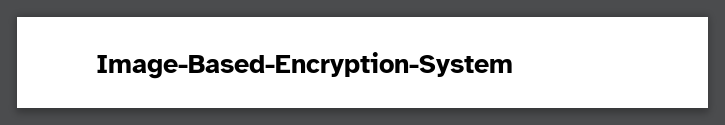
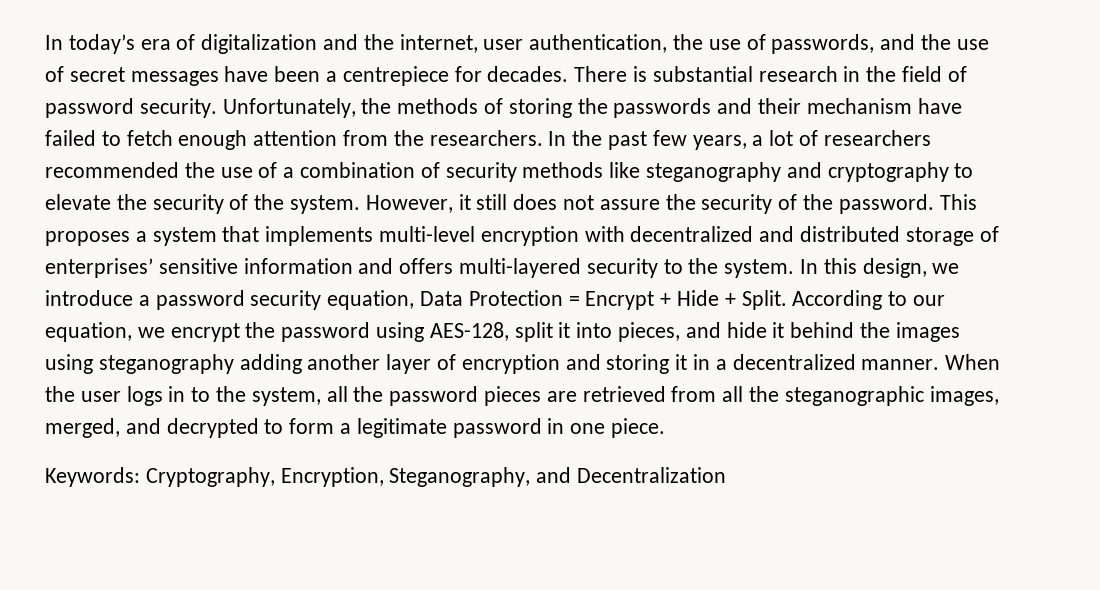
- Image-Based-Encryption-System
+ In today’s era of digitalization and the internet, user authentication, the use of passwords, and the use of secret messages have been a centrepiece for decades. There is substantial research in the field of password security. Unfortunately, the methods of storing the passwords and their mechanism have failed to fetch enough attention from the researchers. In the past few years, a lot of researchers recommended the use of a combination of security methods like steganography and cryptography to elevate the security of the system. However, it still does not assure the security of the password. This proposes a system that implements multi-level encryption with decentralized and distributed storage of enterprises’ sensitive information and offers multi-layered security to the system. In this design, we introduce a password security equation, Data Protection = Encrypt + Hide + Split. According to our equation, we encrypt the password using AES-128, split it into pieces, and hide it behind the images using steganography adding another layer of encryption and storing it in a decentralized manner. When the user logs in to the system, all the password pieces are retrieved from all the steganographic images, merged, and decrypted to form a legitimate password in one piece.
+ Keywords: Cryptography, Encryption, Steganography, and Decentralization

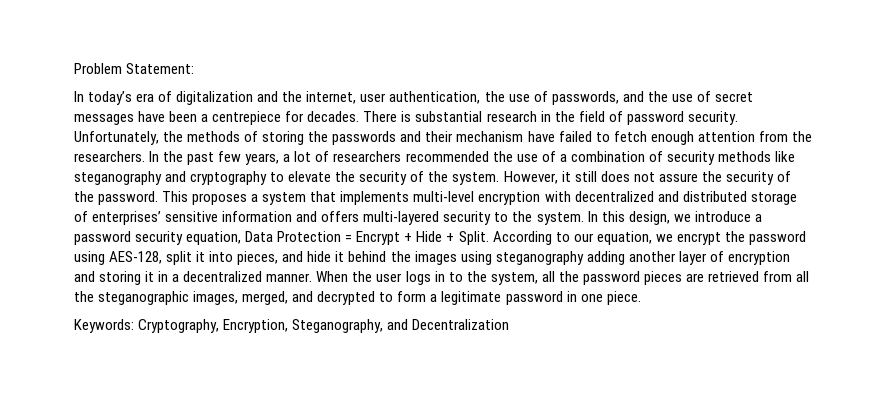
+ Problem Statement:

